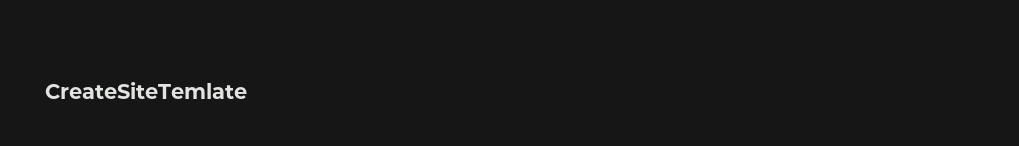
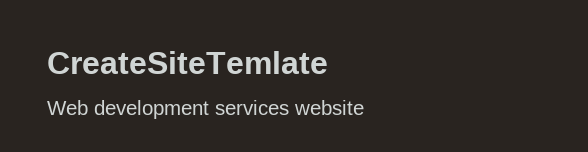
+ Web development services website

